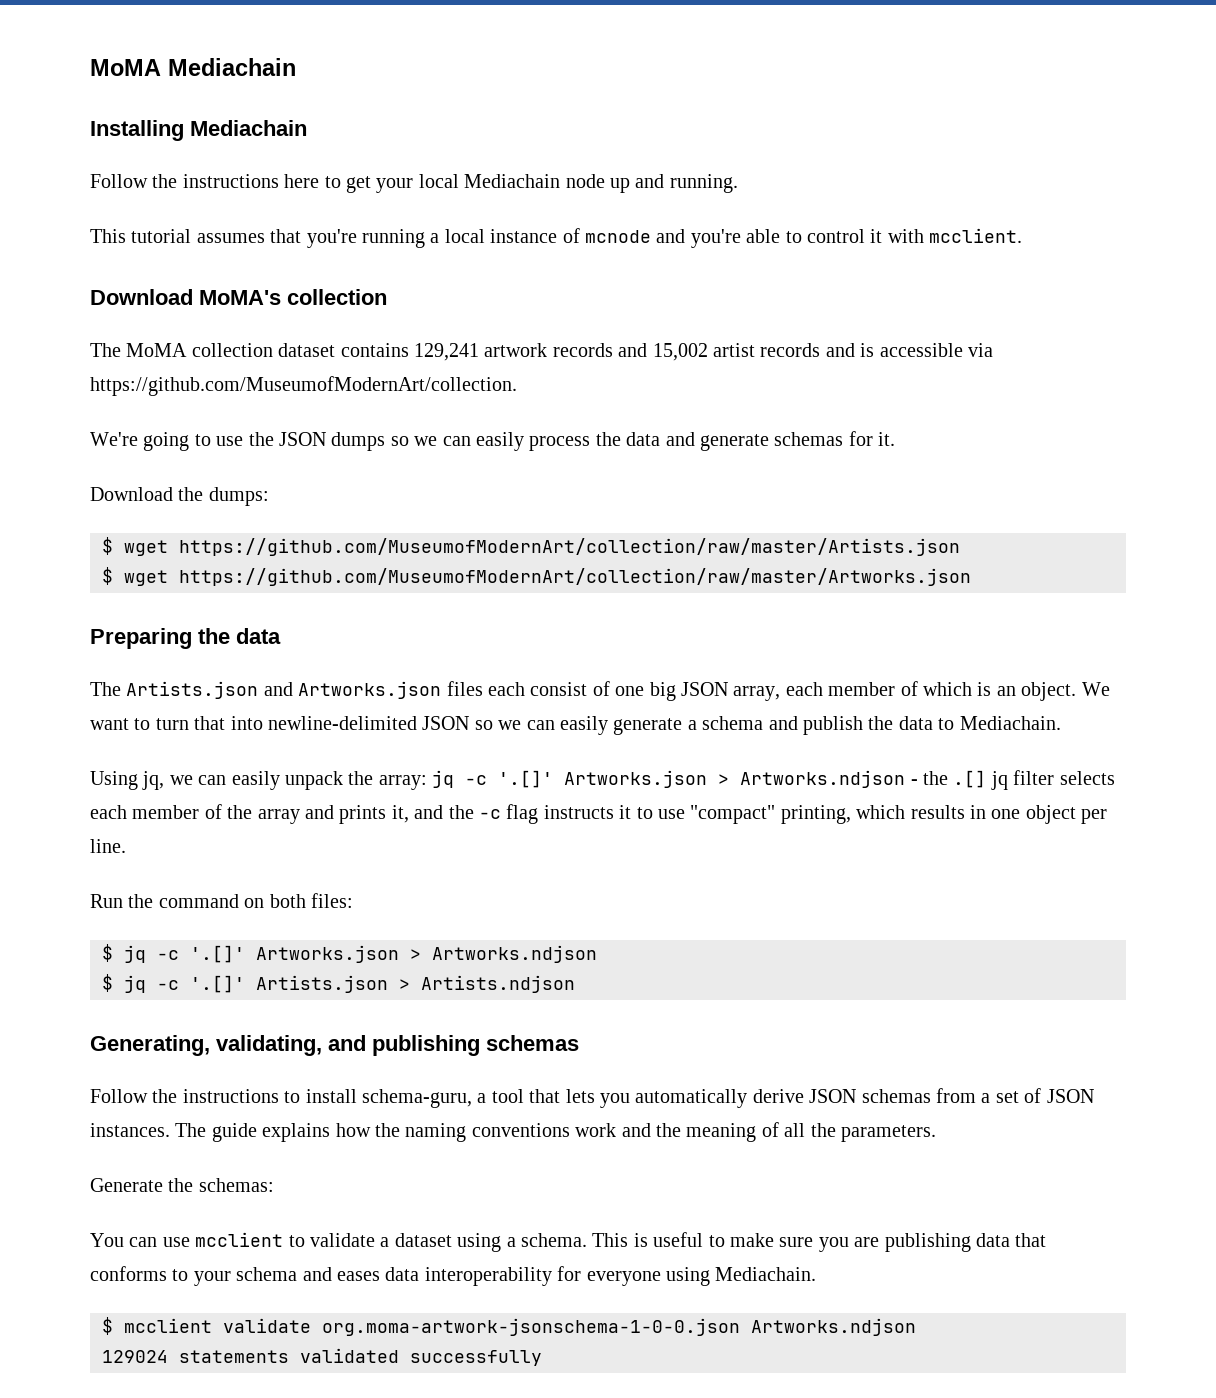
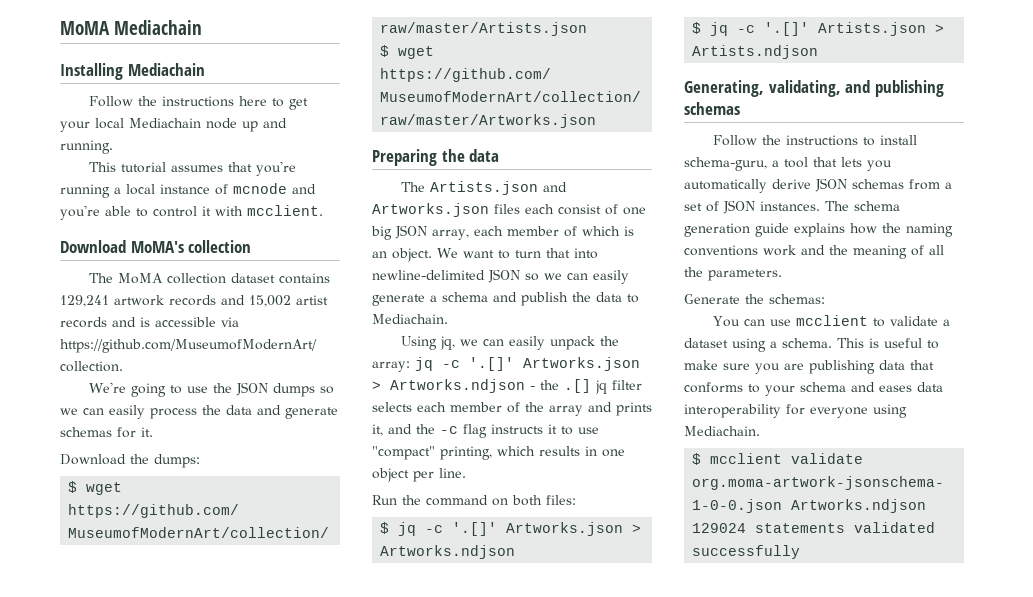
- The guide explains how the naming conventions work and the meaning of all the parameters.
+ The schema generation guide explains how the naming conventions work and the meaning of all the parameters.

